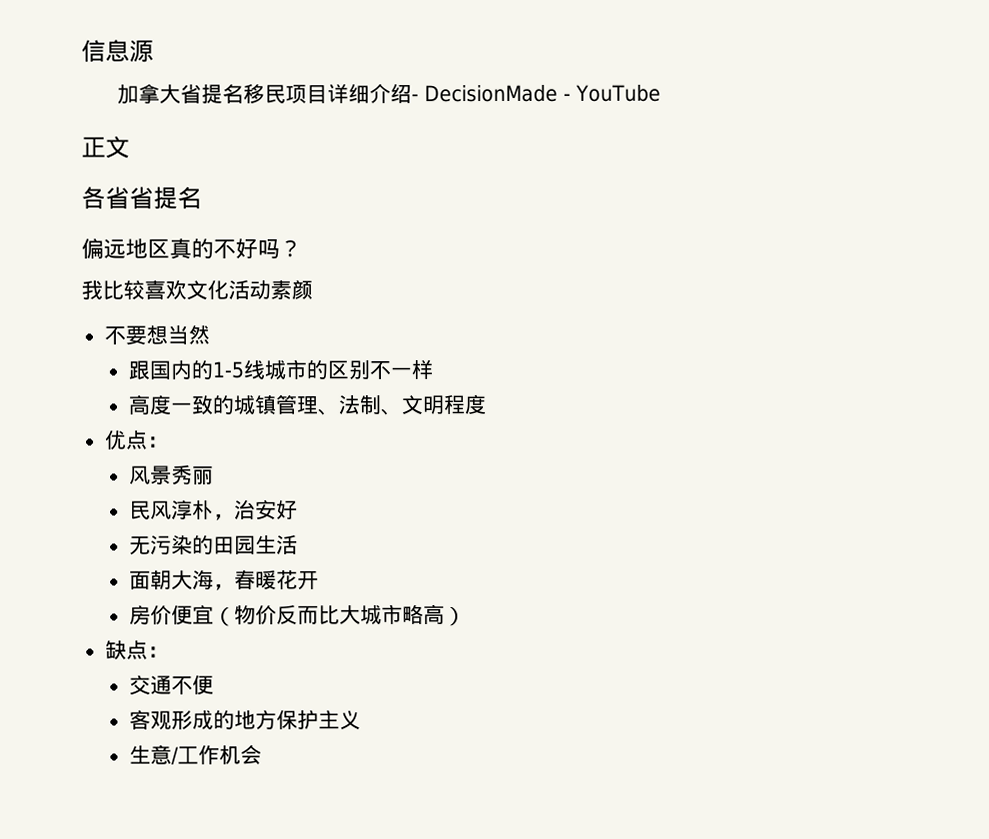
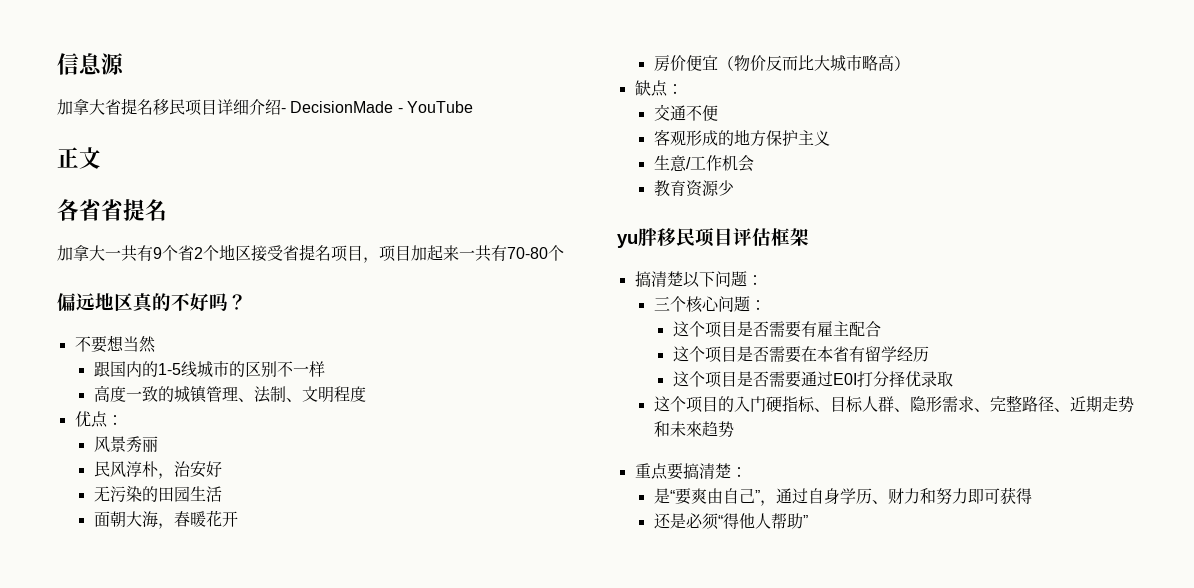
+ 加拿大一共有9个省2个地区接受省提名项目，项目加起来一共有70-80个
- 我比较喜欢文化活动素颜
+ 教育资源少
+ yu胖移民项目评估框架
+ 搞清楚以下问题：
+ 三个核心问题：
+ 这个项目是否需要有雇主配合
+ 这个项目是否需要在本省有留学经历
+ 这个项目是否需要通过E0I打分择优录取
+ 这个项目的入门硬指标、目标人群、隐形需求、完整路径、近期走势和未來趋势
+ 重点要搞清楚：
+ 是“要爽由自己”，通过自身学历、财力和努力即可获得
+ 还是必须“得他人帮助”

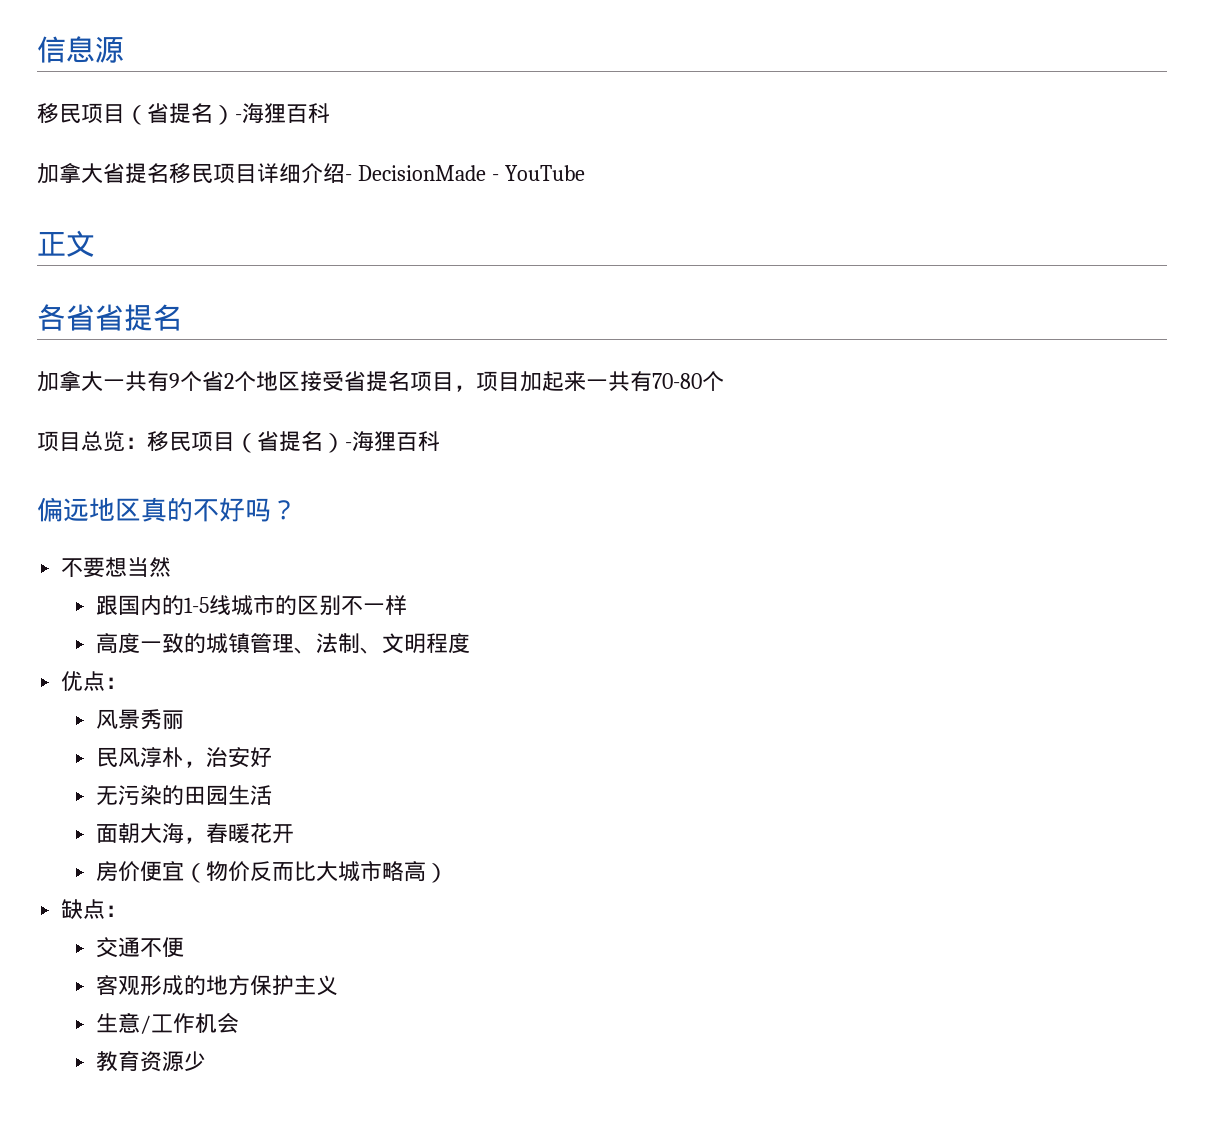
  信息源
+ 移民项目（省提名）-海狸百科
+ 项目总览：移民项目（省提名）-海狸百科
- yu胖移民项目评估框架
- 搞清楚以下问题：
- 三个核心问题：
- 这个项目是否需要有雇主配合
- 这个项目是否需要在本省有留学经历
- 这个项目是否需要通过E0I打分择优录取
- 这个项目的入门硬指标、目标人群、隐形需求、完整路径、近期走势和未來趋势
- 重点要搞清楚：
- 是“要爽由自己”，通过自身学历、财力和努力即可获得
- 还是必须“得他人帮助”

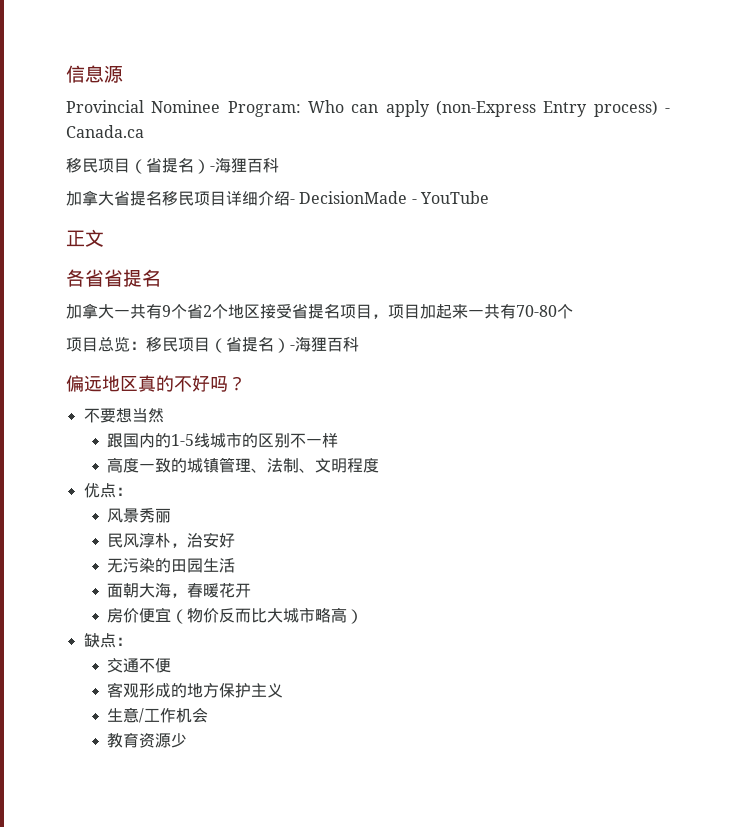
+ Provincial Nominee Program: Who can apply (non-Express Entry process) - Canada.ca

